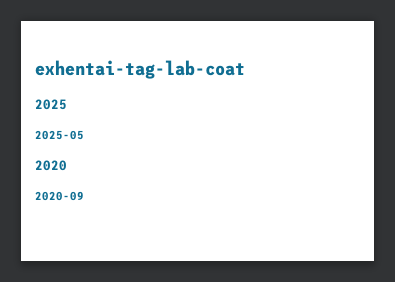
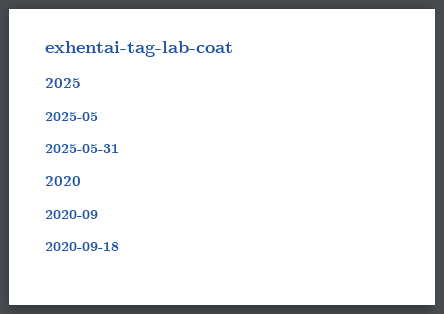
+ 2025-05-31
+ 2020-09-18

